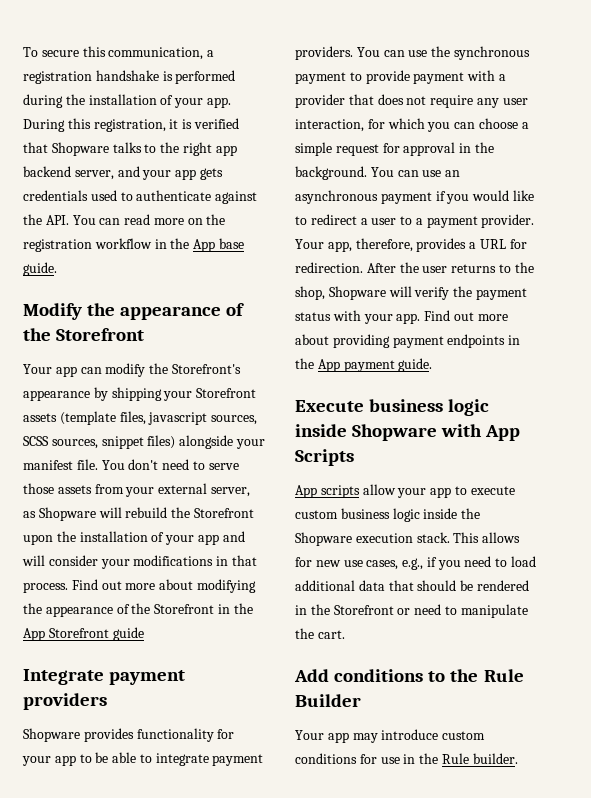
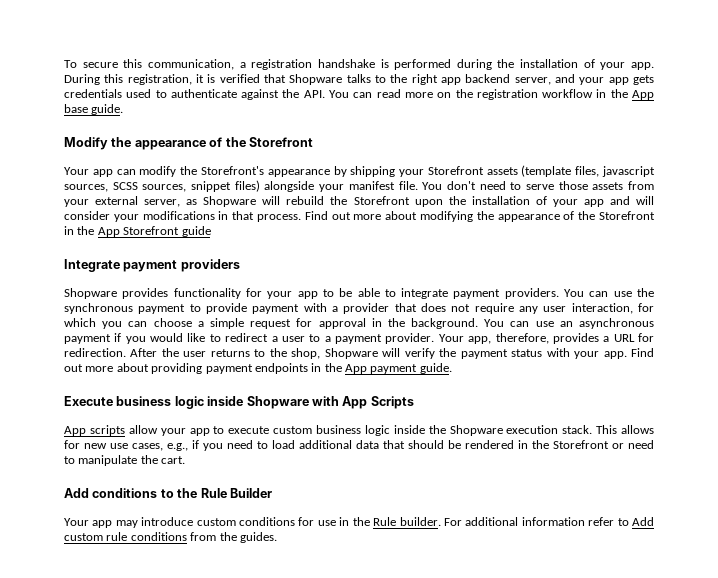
+ For additional information refer to Add custom rule conditions from the guides.

